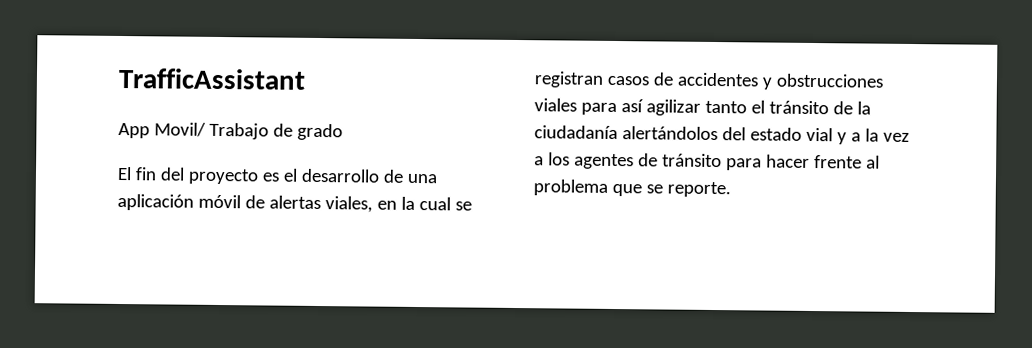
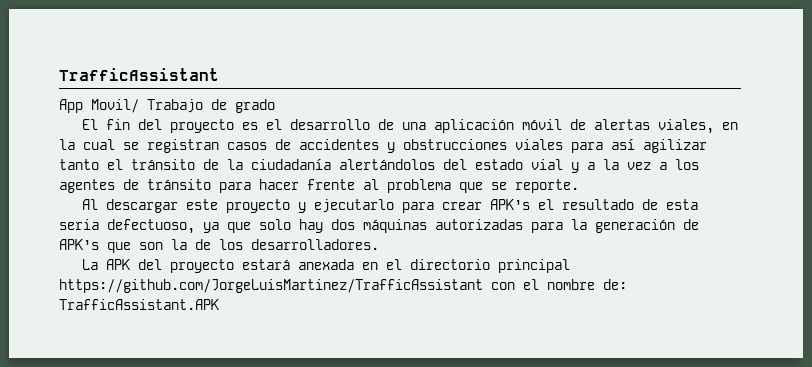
+ Al descargar este proyecto y ejecutarlo para crear APK’s el resultado de esta seria defectuoso, ya que solo hay dos máquinas autorizadas para la generación de APK’s que son la de los desarrolladores.
+ La APK del proyecto estará anexada en el directorio principal https://github.com/JorgeLuisMartinez/TrafficAssistant con el nombre de: TrafficAssistant.APK

